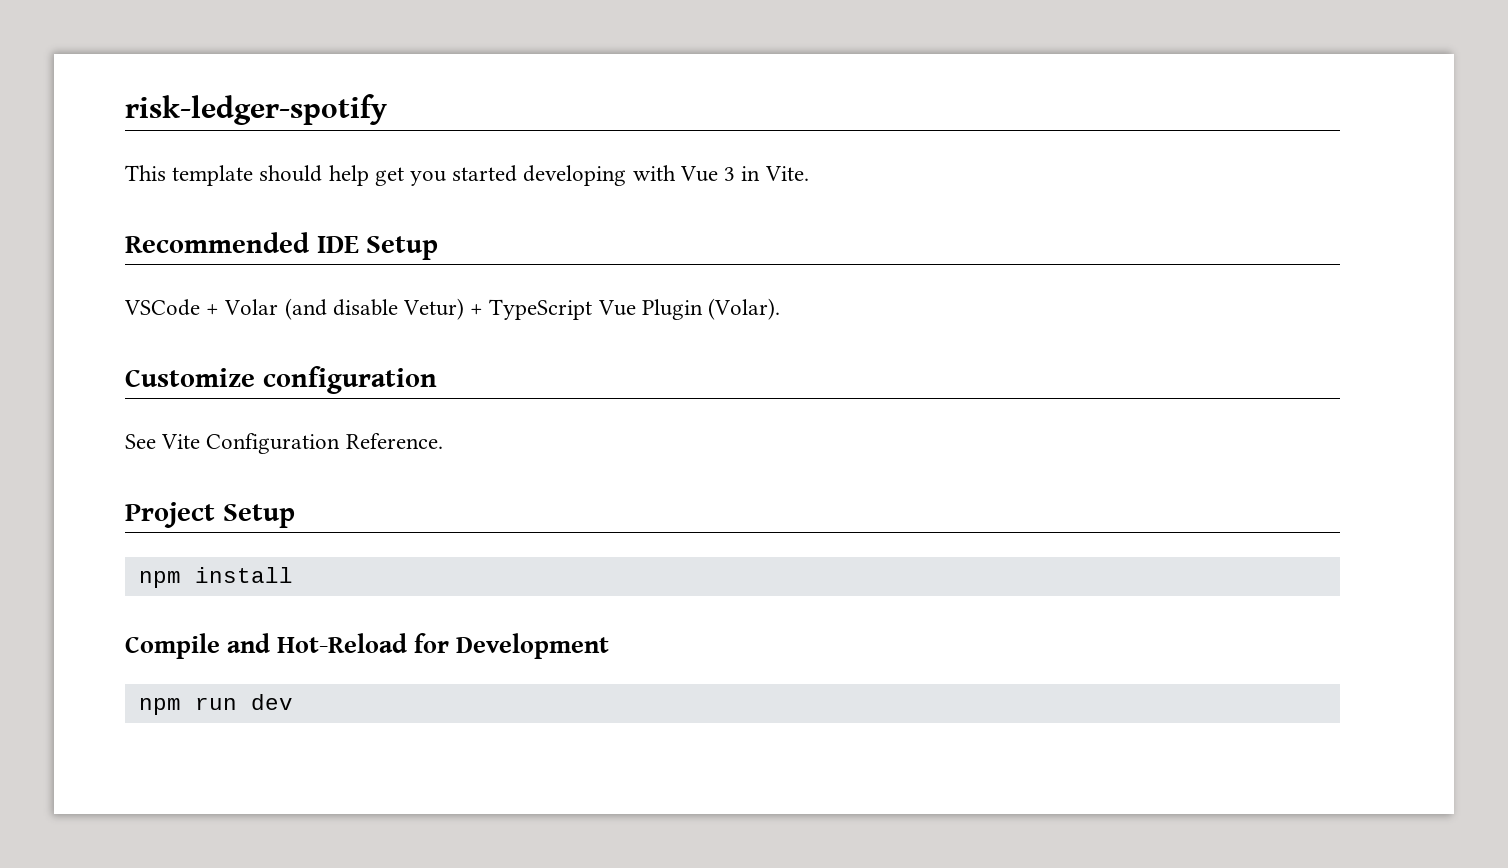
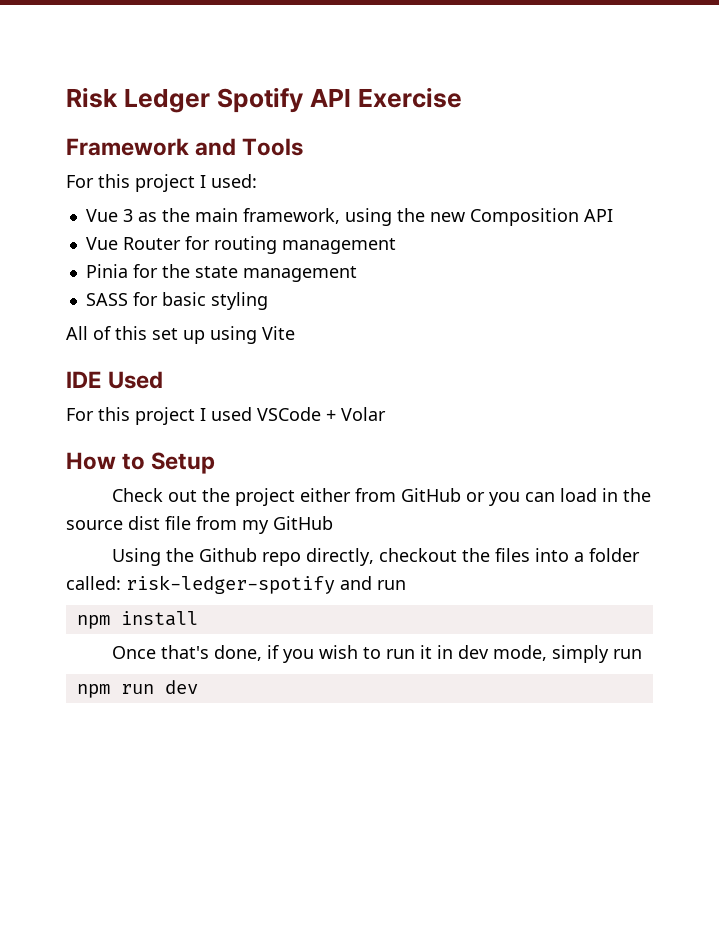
- risk-ledger-spotify
- This template should help get you started developing with Vue 3 in Vite.
- Recommended IDE Setup
- VSCode + Volar (and disable Vetur) + TypeScript Vue Plugin (Volar).
- Customize configuration
- See Vite Configuration Reference.
- Project Setup
+ Risk Ledger Spotify API Exercise
+ Framework and Tools
+ For this project I used:
+ Vue 3 as the main framework, using the new Composition API
+ Vue Router for routing management
+ Pinia for the state management
+ SASS for basic styling
+ All of this set up using Vite
+ IDE Used
+ For this project I used VSCode + Volar
+ How to Setup
+ Check out the project either from GitHub or you can load in the source dist file from my GitHub
+ Using the Github repo directly, checkout the files into a folder called: risk-ledger-spotify and run
  npm install
- Compile and Hot-Reload for Development
+ Once that's done, if you wish to run it in dev mode, simply run

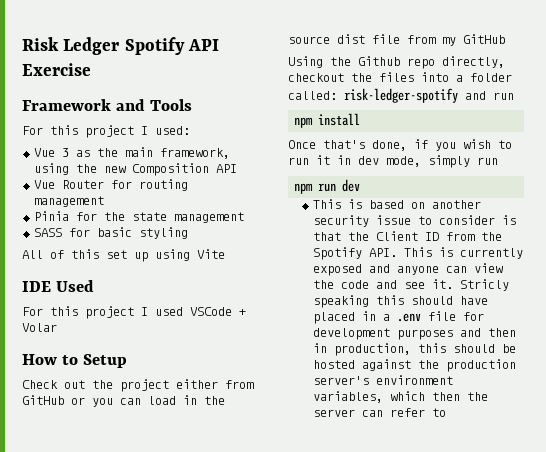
+ This is based on another security issue to consider is that the Client ID from the Spotify API. This is currently exposed and anyone can view the code and see it. Stricly speaking this should have placed in a .env file for development purposes and then in production, this should be hosted against the production server's environment variables, which then the server can refer to

